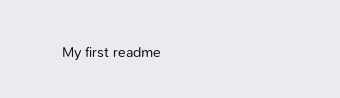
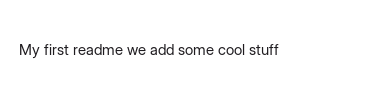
- My first readme
+ My first readme we add some cool stuff

